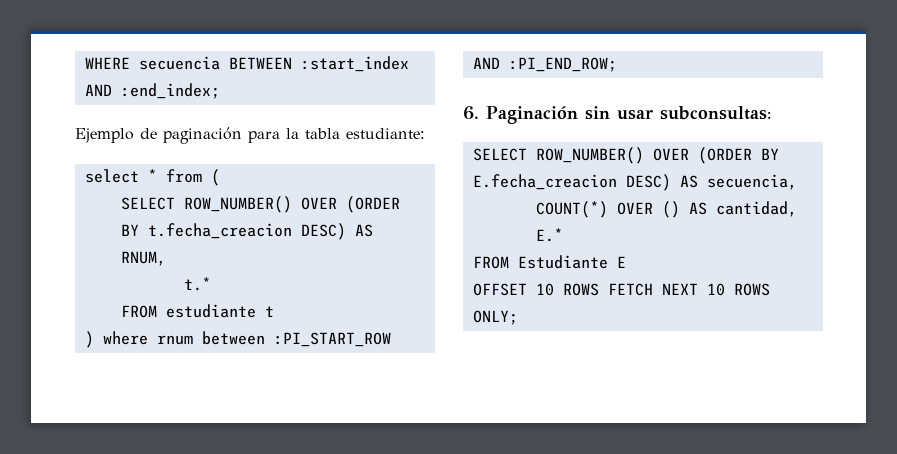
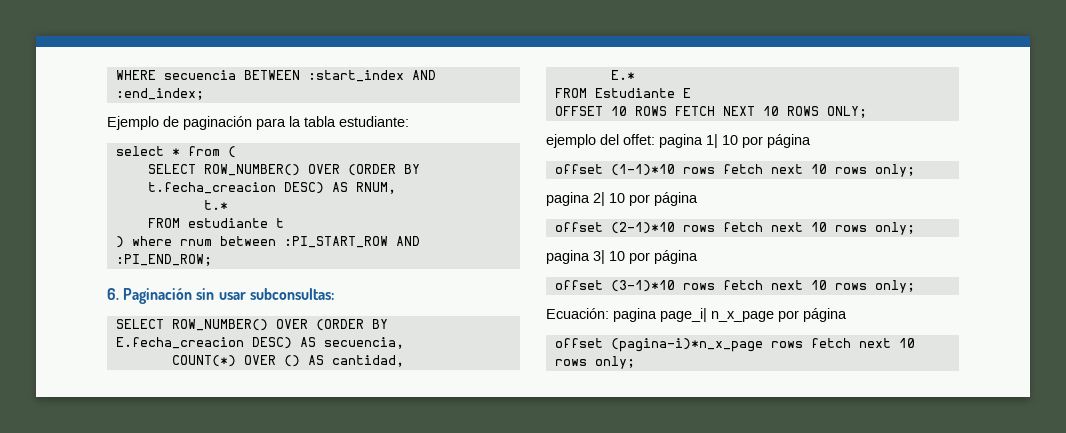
+ ejemplo del offet: pagina 1| 10 por página
+ offset (1-1)*10 rows fetch next 10 rows only;
+ pagina 2| 10 por página
+ offset (2-1)*10 rows fetch next 10 rows only;
+ pagina 3| 10 por página
+ offset (3-1)*10 rows fetch next 10 rows only;
+ Ecuación: pagina page_i| n_x_page por página
+ offset (pagina-i)*n_x_page rows fetch next 10 rows only;

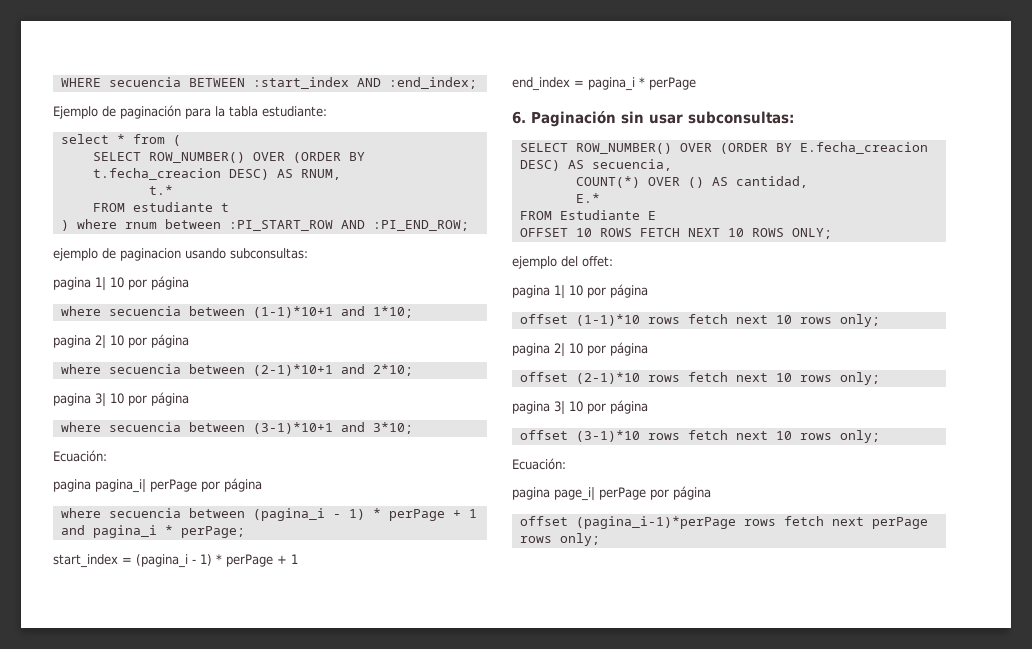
+ ejemplo de paginacion usando subconsultas:
+ pagina 1| 10 por página
+ where secuencia between (1-1)*10+1 and 1*10;
+ pagina 2| 10 por página
+ where secuencia between (2-1)*10+1 and 2*10;
+ pagina 3| 10 por página
+ where secuencia between (3-1)*10+1 and 3*10;
+ Ecuación:
+ pagina pagina_i| perPage por página
+ where secuencia between (pagina_i - 1) * perPage + 1 and pagina_i * perPage;
+ start_index = (pagina_i - 1) * perPage + 1
+ end_index = pagina_i * perPage
- ejemplo del offet: pagina 1| 10 por página
+ ejemplo del offet:
+ pagina 1| 10 por página
  offset (3-1)*10 rows fetch next 10 rows only;
- Ecuación: pagina page_i| n_x_page por página
- offset (pagina-i)*n_x_page rows fetch next 10 rows only;
+ Ecuación:
+ pagina page_i| perPage por página
+ offset (pagina_i-1)*perPage rows fetch next perPage rows only;

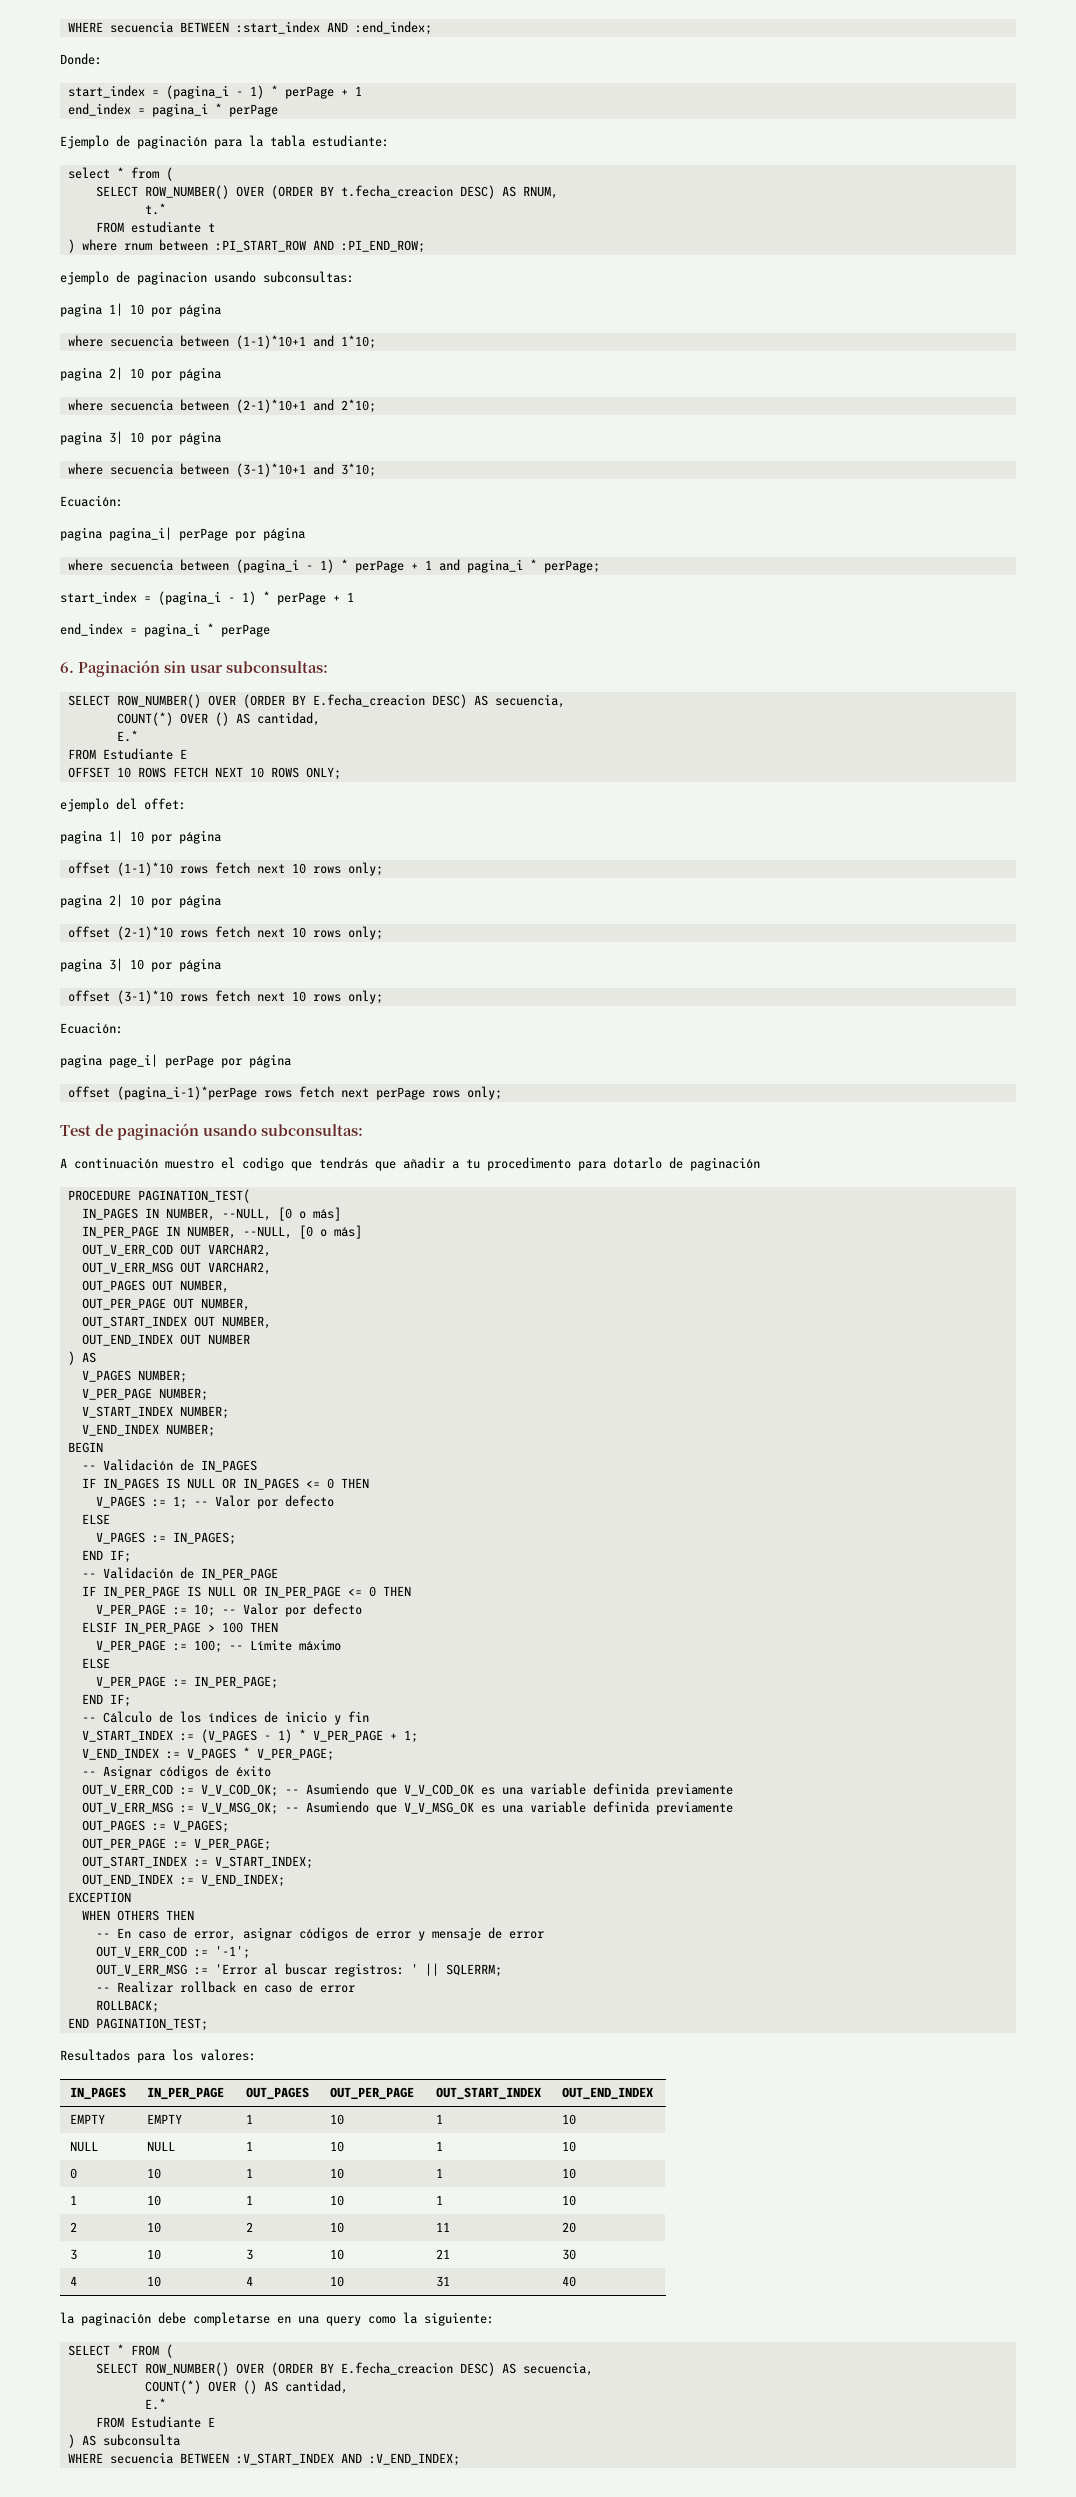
+ Donde:
+ start_index = (pagina_i - 1) * perPage + 1
+ end_index = pagina_i * perPage
+ Test de paginación usando subconsultas:
+ A continuación muestro el codigo que tendrás que añadir a tu procedimento para dotarlo de paginación
+ PROCEDURE PAGINATION_TEST(
+ IN_PAGES IN NUMBER, --NULL, [0 o más]
+ IN_PER_PAGE IN NUMBER, --NULL, [0 o más]
+ OUT_V_ERR_COD OUT VARCHAR2,
+ OUT_V_ERR_MSG OUT VARCHAR2,
+ OUT_PAGES OUT NUMBER,
+ OUT_PER_PAGE OUT NUMBER,
+ OUT_START_INDEX OUT NUMBER,
+ OUT_END_INDEX OUT NUMBER
+ ) AS
+ V_PAGES NUMBER;
+ V_PER_PAGE NUMBER;
+ V_START_INDEX NUMBER;
+ V_END_INDEX NUMBER;
+ BEGIN
+ -- Validación de IN_PAGES
+ IF IN_PAGES IS NULL OR IN_PAGES <= 0 THEN
+ V_PAGES := 1; -- Valor por defecto
+ ELSE
+ V_PAGES := IN_PAGES;
+ END IF;
+ -- Validación de IN_PER_PAGE
+ IF IN_PER_PAGE IS NULL OR IN_PER_PAGE <= 0 THEN
+ V_PER_PAGE := 10; -- Valor por defecto
+ ELSIF IN_PER_PAGE > 100 THEN
+ V_PER_PAGE := 100; -- Límite máximo
+ ELSE
+ V_PER_PAGE := IN_PER_PAGE;
+ END IF;
+ -- Cálculo de los índices de inicio y fin
+ V_START_INDEX := (V_PAGES - 1) * V_PER_PAGE + 1;
+ V_END_INDEX := V_PAGES * V_PER_PAGE;
+ -- Asignar códigos de éxito
+ OUT_V_ERR_COD := V_V_COD_OK; -- Asumiendo que V_V_COD_OK es una variable definida previamente
+ OUT_V_ERR_MSG := V_V_MSG_OK; -- Asumiendo que V_V_MSG_OK es una variable definida previamente
+ OUT_PAGES := V_PAGES;
+ OUT_PER_PAGE := V_PER_PAGE;
+ OUT_START_INDEX := V_START_INDEX;
+ OUT_END_INDEX := V_END_INDEX;
+ EXCEPTION
+ WHEN OTHERS THEN
+ -- En caso de error, asignar códigos de error y mensaje de error
+ OUT_V_ERR_COD := '-1';
+ OUT_V_ERR_MSG := 'Error al buscar registros: ' || SQLERRM;
+ -- Realizar rollback en caso de error
+ ROLLBACK;
+ END PAGINATION_TEST;
+ Resultados para los valores:
+ IN_PAGES | IN_PER_PAGE | OUT_PAGES | OUT_PER_PAGE | OUT_START_INDEX | OUT_END_INDEX
+ EMPTY | EMPTY | 1 | 10 | 1 | 10
+ NULL | NULL | 1 | 10 | 1 | 10
+ 0 | 10 | 1 | 10 | 1 | 10
+ 1 | 10 | 1 | 10 | 1 | 10
+ 2 | 10 | 2 | 10 | 11 | 20
+ 3 | 10 | 3 | 10 | 21 | 30
+ 4 | 10 | 4 | 10 | 31 | 40
+ la paginación debe completarse en una query como la siguiente:
+ SELECT * FROM (
+ SELECT ROW_NUMBER() OVER (ORDER BY E.fecha_creacion DESC) AS secuencia,
+ COUNT(*) OVER () AS cantidad,
+ E.*
+ FROM Estudiante E
+ ) AS subconsulta
+ WHERE secuencia BETWEEN :V_START_INDEX AND :V_END_INDEX;

